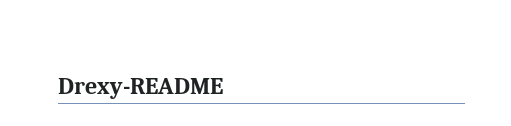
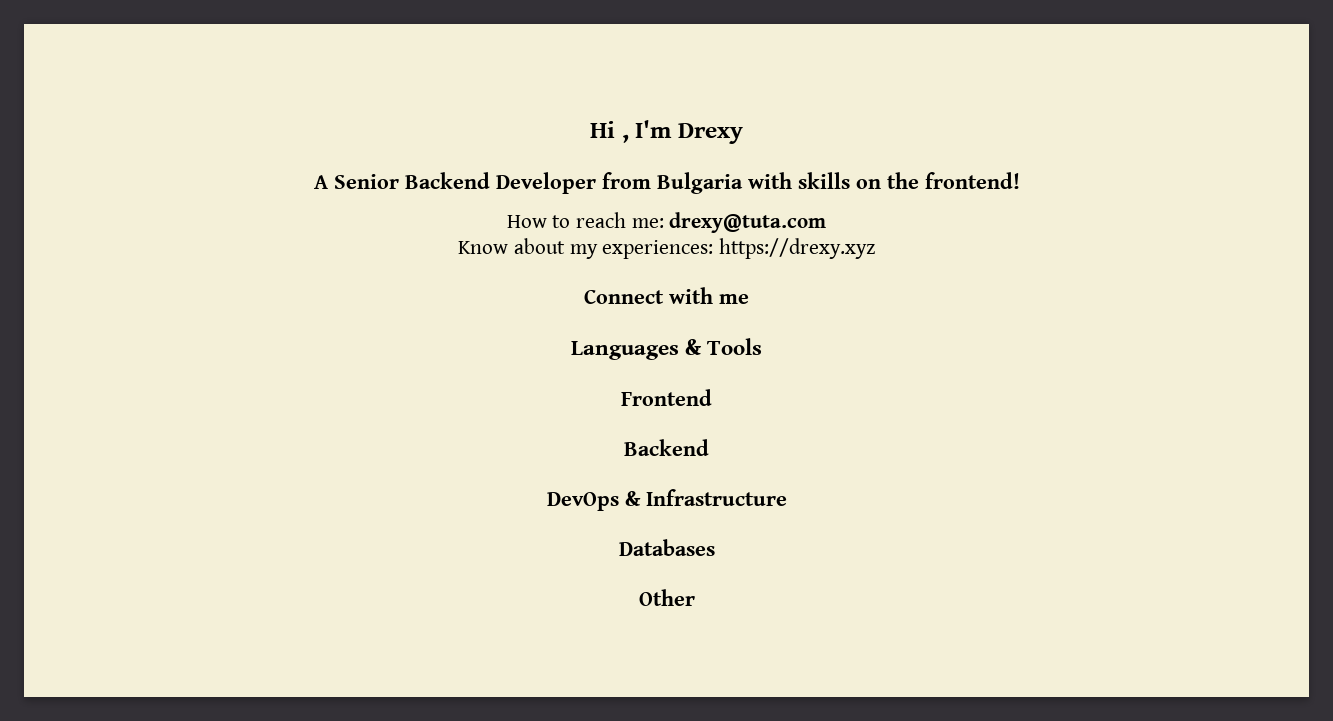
- Drexy-README
+ Hi , I'm Drexy
+ A Senior Backend Developer from Bulgaria with skills on the frontend!
+ How to reach me: drexy@tuta.com
+ Know about my experiences: https://drexy.xyz
+ Connect with me
+ Languages & Tools
+ Frontend
+ Backend
+ DevOps & Infrastructure
+ Databases
+ Other

